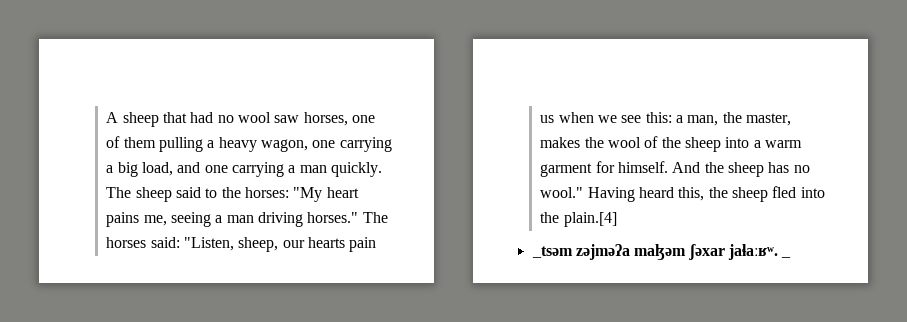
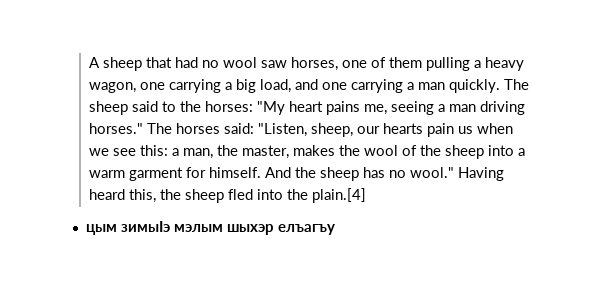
- _tsəm zəjməʔa maɮəm ʃəxar jaɬaːʁʷ. _
+ цым зимыIэ мэлым шыхэр елъагъу

